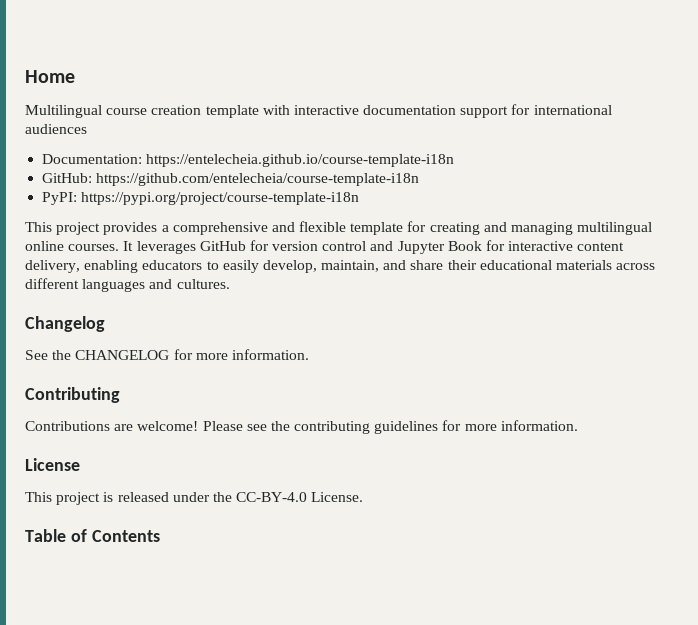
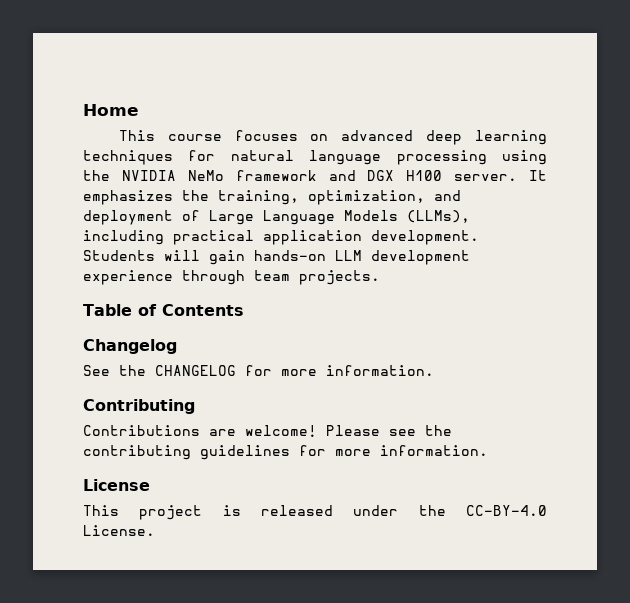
- Multilingual course creation template with interactive documentation support for international audiences
- Documentation: https://entelecheia.github.io/course-template-i18n
- GitHub: https://github.com/entelecheia/course-template-i18n
- PyPI: https://pypi.org/project/course-template-i18n
- This project provides a comprehensive and flexible template for creating and managing multilingual online courses. It leverages GitHub for version control and Jupyter Book for interactive content delivery, enabling educators to easily develop, maintain, and share their educational materials across different languages and cultures.
+ This course focuses on advanced deep learning techniques for natural language processing using the NVIDIA NeMo framework and DGX H100 server. It emphasizes the training, optimization, and deployment of Large Language Models (LLMs), including practical application development. Students will gain hands-on LLM development experience through team projects.
+ Table of Contents
- Table of Contents

